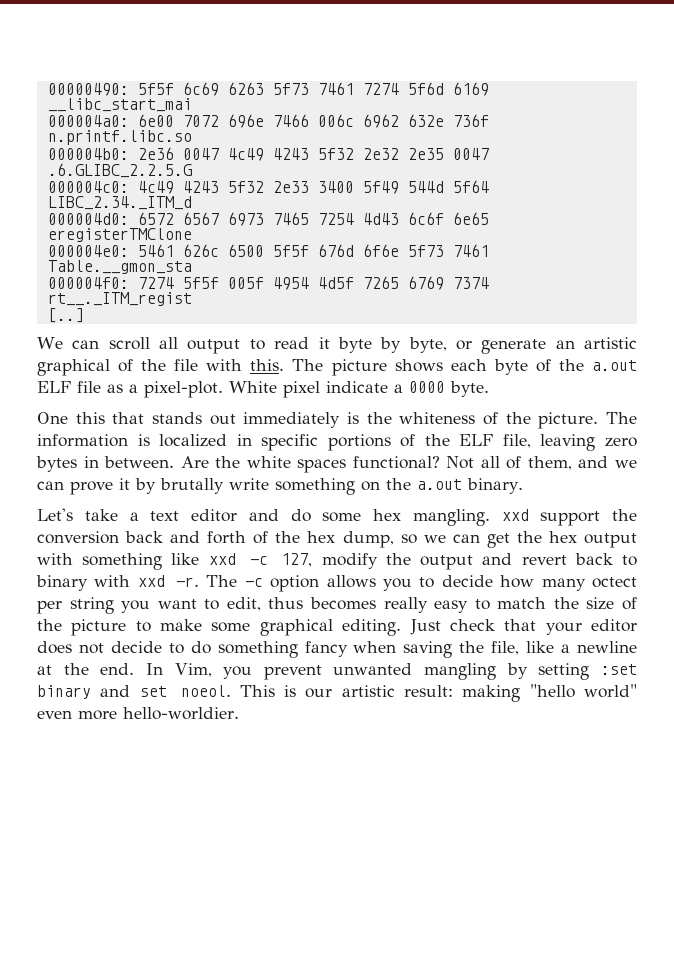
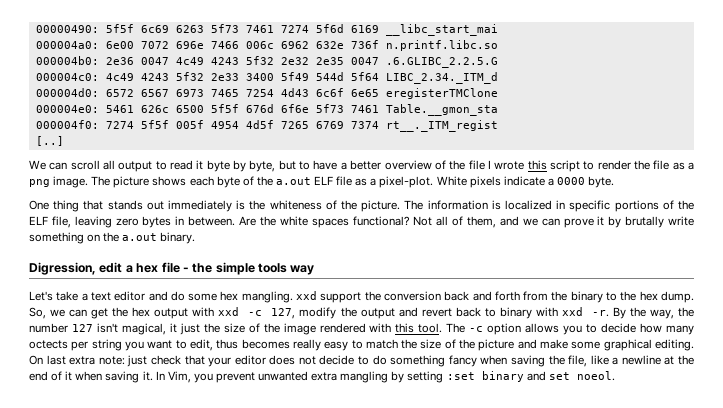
- We can scroll all output to read it byte by byte, or generate an artistic graphical of the file with this.
+ We can scroll all output to read it byte by byte, but to have a better overview of the file I wrote this script to render the file as a png image.
- White pixel indicate a 0000 byte.
+ White pixels indicate a 0000 byte.
- One this that stands out immediately is the whiteness of the picture.
+ One thing that stands out immediately is the whiteness of the picture.
+ Digression, edit a hex file - the simple tools way
- Let's take a text editor and do some hex mangling. xxd support the conversion back and forth of the hex dump, so we can get the hex output with something like xxd -c 127, modify the output and revert back to binary with xxd -r.
+ Let's take a text editor and do some hex mangling. xxd support the conversion back and forth from the binary to the hex dump. So, we can get the hex output with xxd -c 127, modify the output and revert back to binary with xxd -r.
+ By the way, the number 127 isn't magical, it just the size of the image rendered with this tool.
- The -c option allows you to decide how many octect per string you want to edit, thus becomes really easy to match the size of the picture to make some graphical editing.
+ The -c option allows you to decide how many octects per string you want to edit, thus becomes really easy to match the size of the picture and make some graphical editing.
- Just check that your editor does not decide to do something fancy when saving the file, like a newline at the end.
+ On last extra note: just check that your editor does not decide to do something fancy when saving the file, like a newline at the end of it when saving it.
- In Vim, you prevent unwanted mangling by setting :set binary and set noeol. This is our artistic result: making "hello world" even more hello-worldier.
+ In Vim, you prevent unwanted extra mangling by setting :set binary and set noeol.

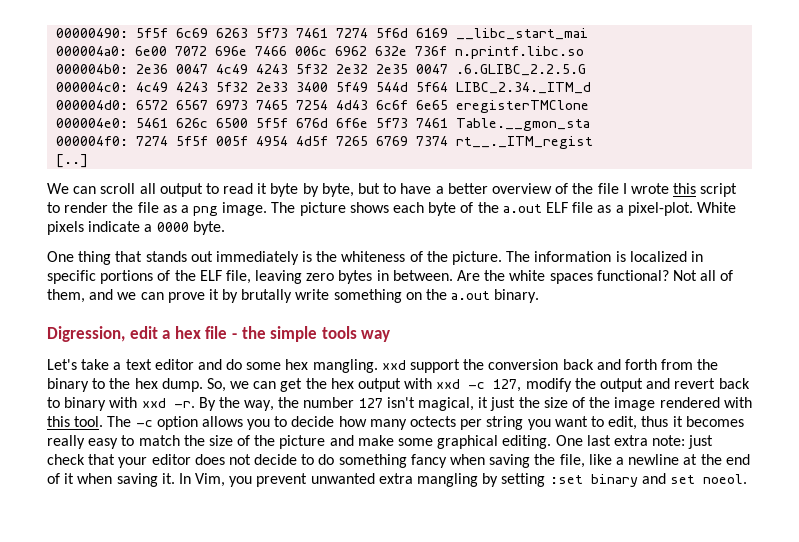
- The -c option allows you to decide how many octects per string you want to edit, thus becomes really easy to match the size of the picture and make some graphical editing.
+ The -c option allows you to decide how many octects per string you want to edit, thus it becomes really easy to match the size of the picture and make some graphical editing.
- On last extra note: just check that your editor does not decide to do something fancy when saving the file, like a newline at the end of it when saving it.
+ One last extra note: just check that your editor does not decide to do something fancy when saving the file, like a newline at the end of it when saving it.

